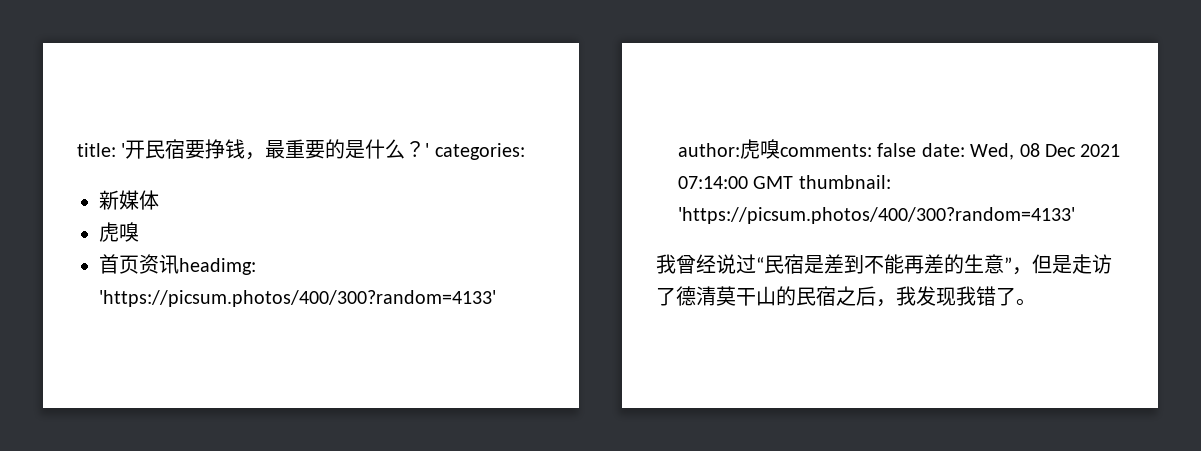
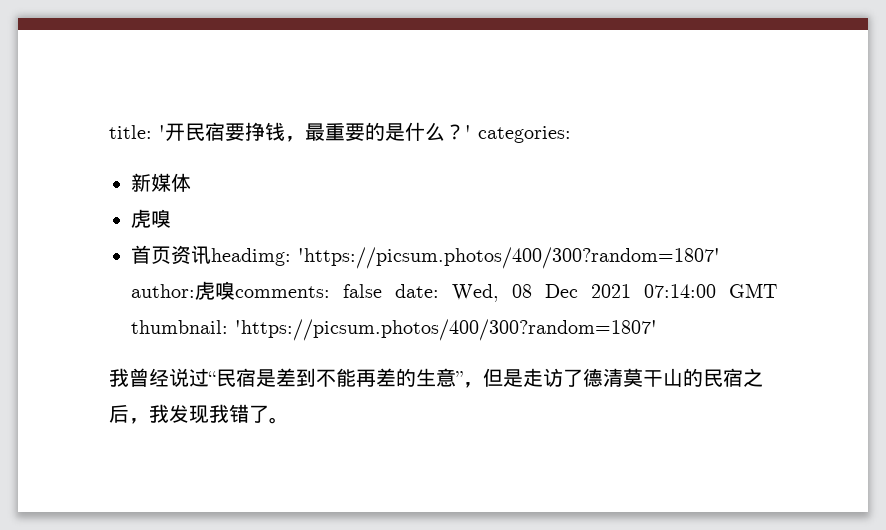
- 首页资讯headimg: 'https://picsum.photos/400/300?random=4133' author:虎嗅comments: false date: Wed, 08 Dec 2021 07:14:00 GMT thumbnail: 'https://picsum.photos/400/300?random=4133'
+ 首页资讯headimg: 'https://picsum.photos/400/300?random=1807' author:虎嗅comments: false date: Wed, 08 Dec 2021 07:14:00 GMT thumbnail: 'https://picsum.photos/400/300?random=1807'

